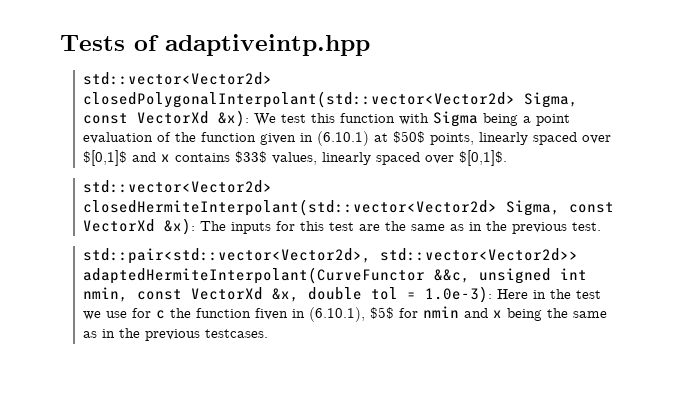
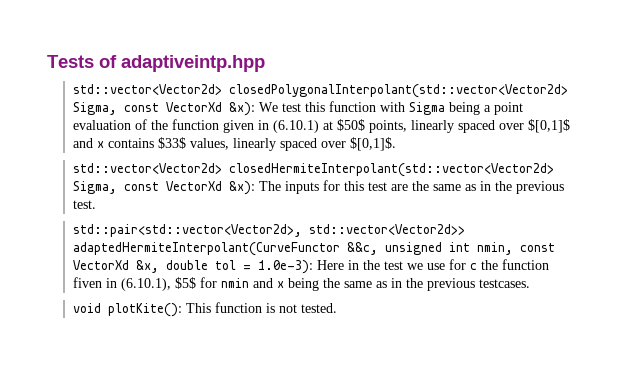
+ void plotKite(): This function is not tested.

